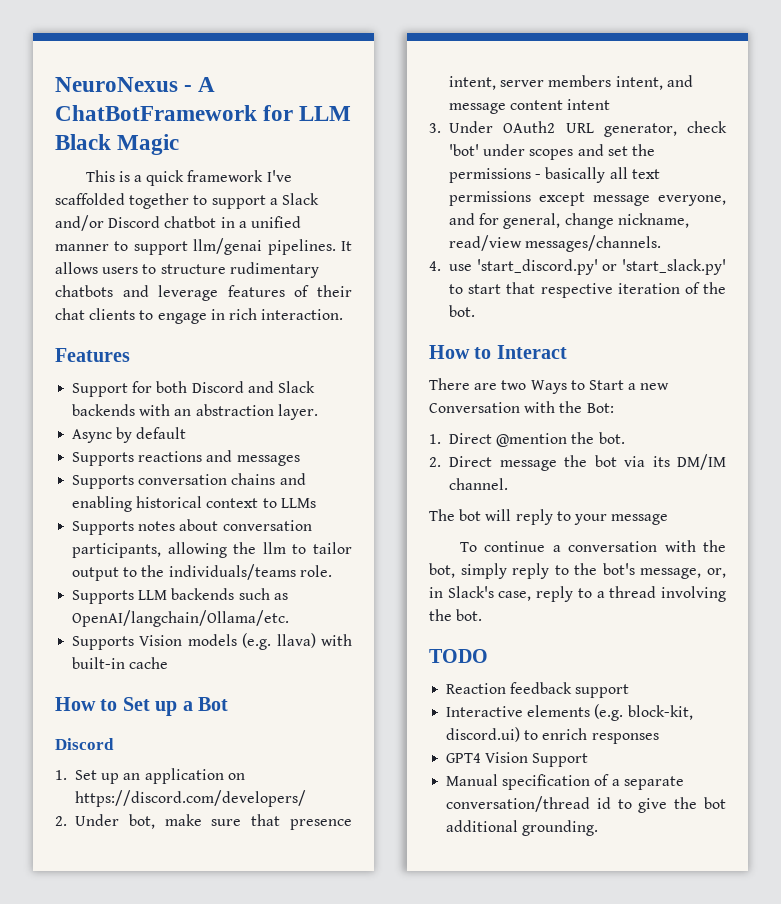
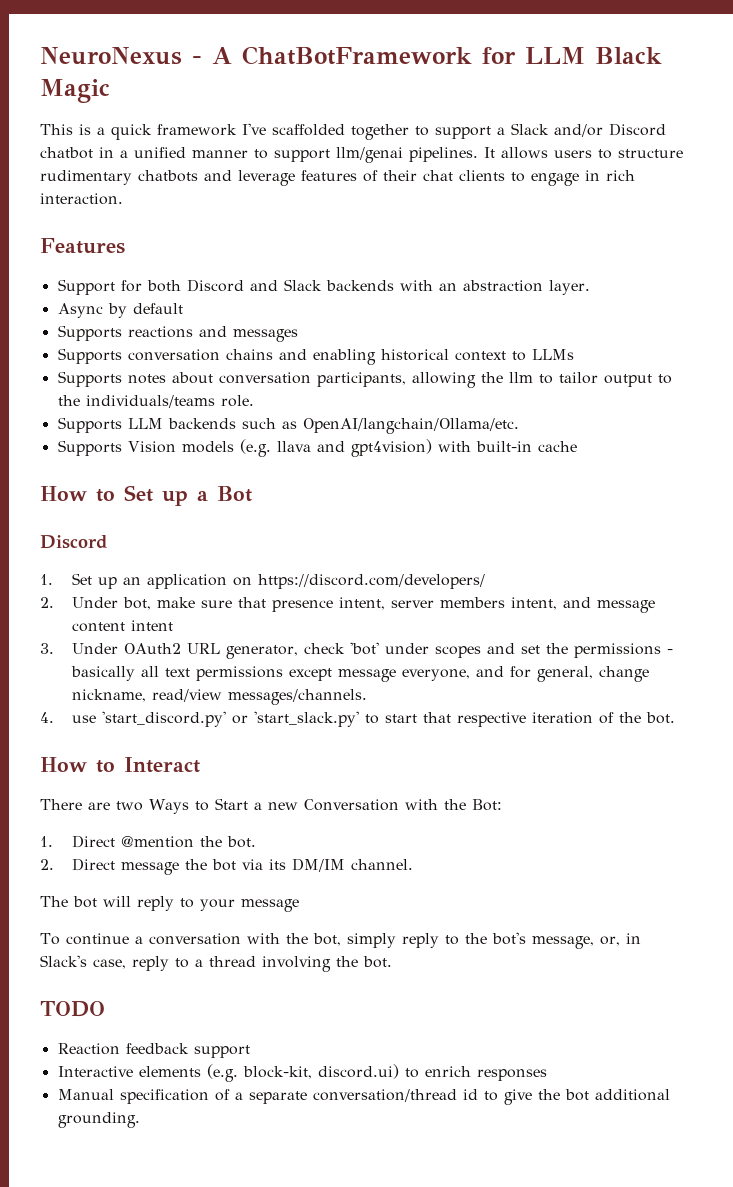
- Supports Vision models (e.g. llava) with built-in cache
+ Supports Vision models (e.g. llava and gpt4vision) with built-in cache
- GPT4 Vision Support

